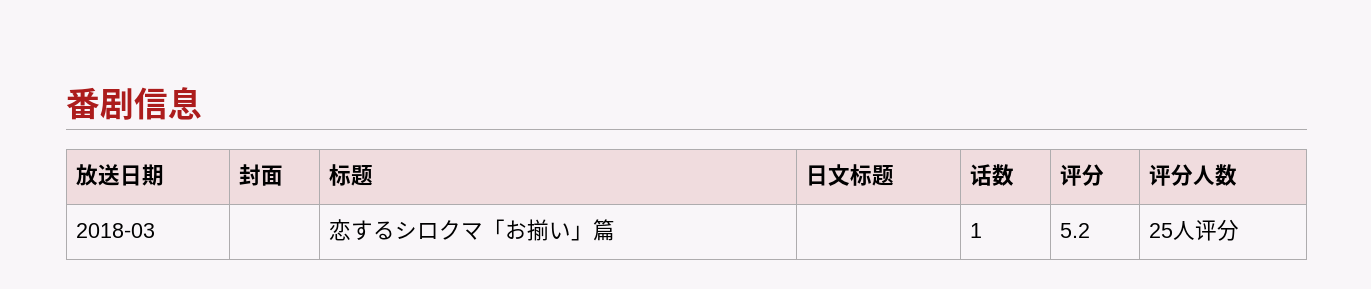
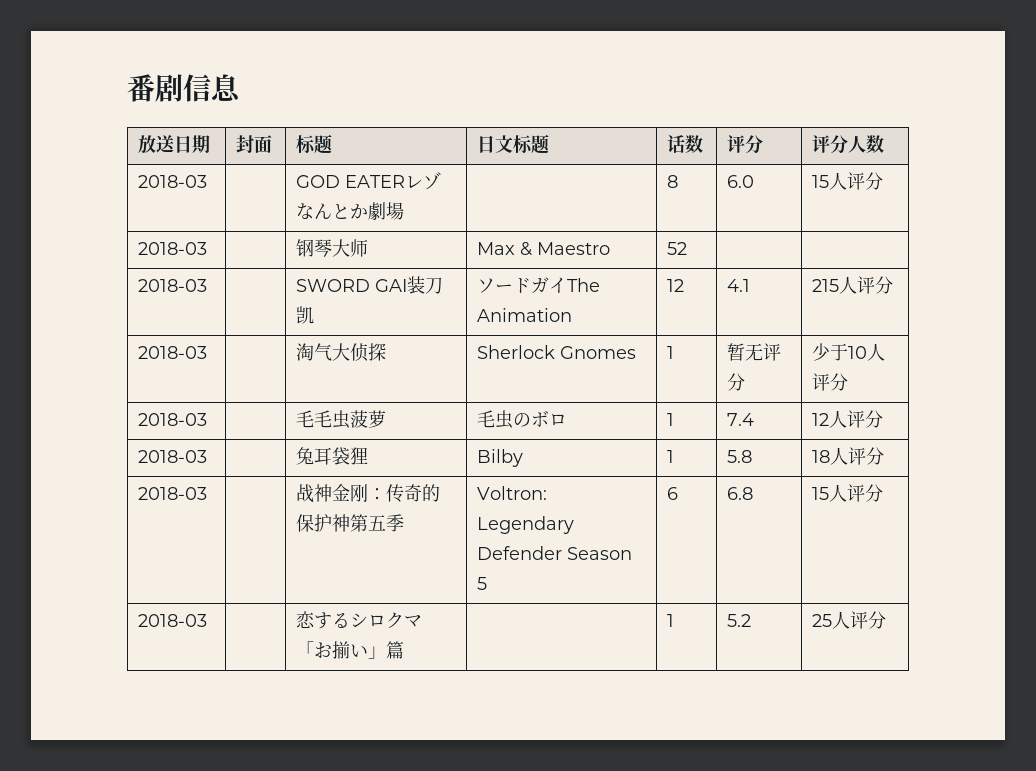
+ 2018-03 | | GOD EATERレゾなんとか劇場 | | 8 | 6.0 | 15人评分
+ 2018-03 | | 钢琴大师 | Max & Maestro | 52 | |
+ 2018-03 | | SWORD GAI装刀凯 | ソードガイThe Animation | 12 | 4.1 | 215人评分
+ 2018-03 | | 淘气大侦探 | Sherlock Gnomes | 1 | 暂无评分 | 少于10人评分
+ 2018-03 | | 毛毛虫菠萝 | 毛虫のボロ | 1 | 7.4 | 12人评分
+ 2018-03 | | 兔耳袋狸 | Bilby | 1 | 5.8 | 18人评分
+ 2018-03 | | 战神金刚：传奇的保护神第五季 | Voltron: Legendary Defender Season 5 | 6 | 6.8 | 15人评分

